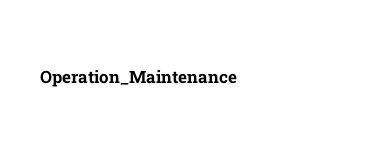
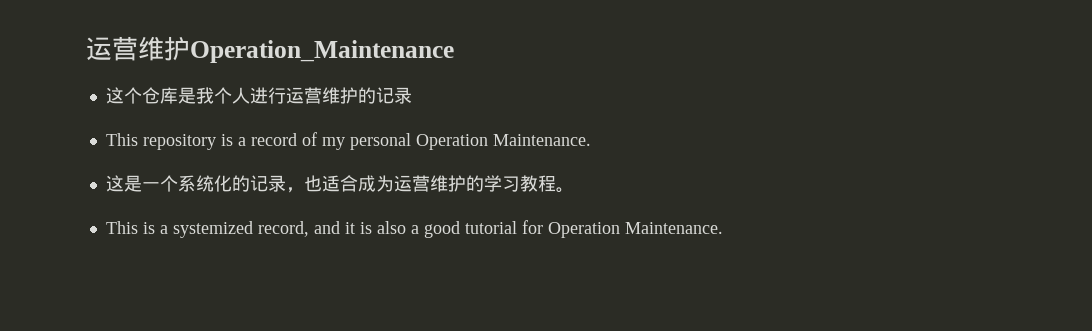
- Operation_Maintenance
+ 运营维护Operation_Maintenance
+ 这个仓库是我个人进行运营维护的记录
+ This repository is a record of my personal Operation Maintenance.
+ 这是一个系统化的记录，也适合成为运营维护的学习教程。
+ This is a systemized record, and it is also a good tutorial for Operation Maintenance.

